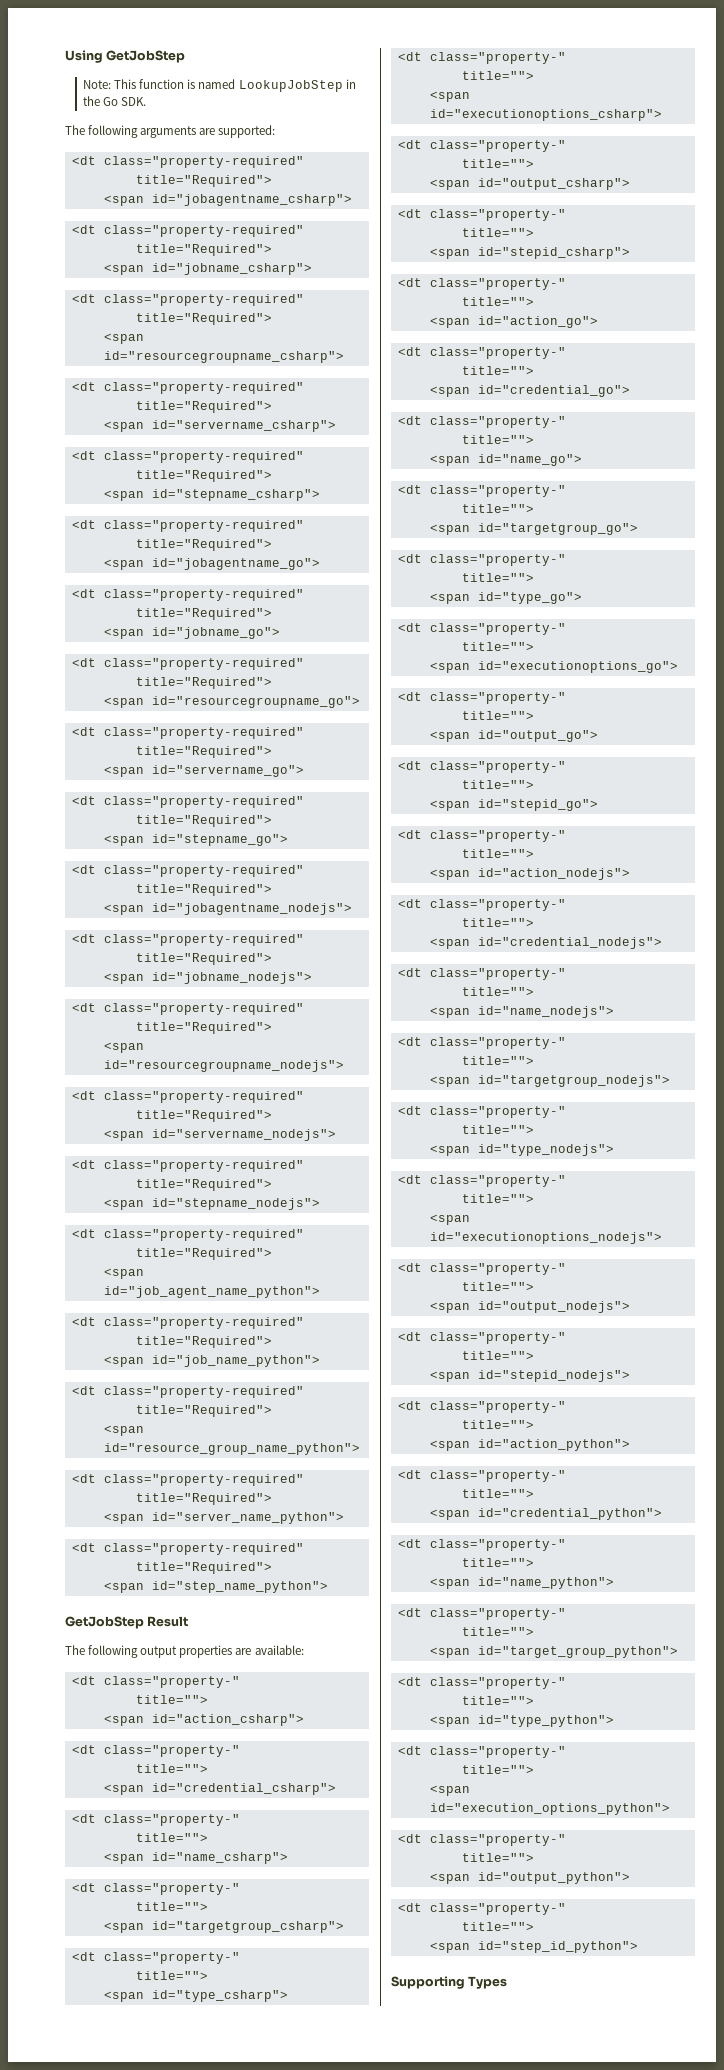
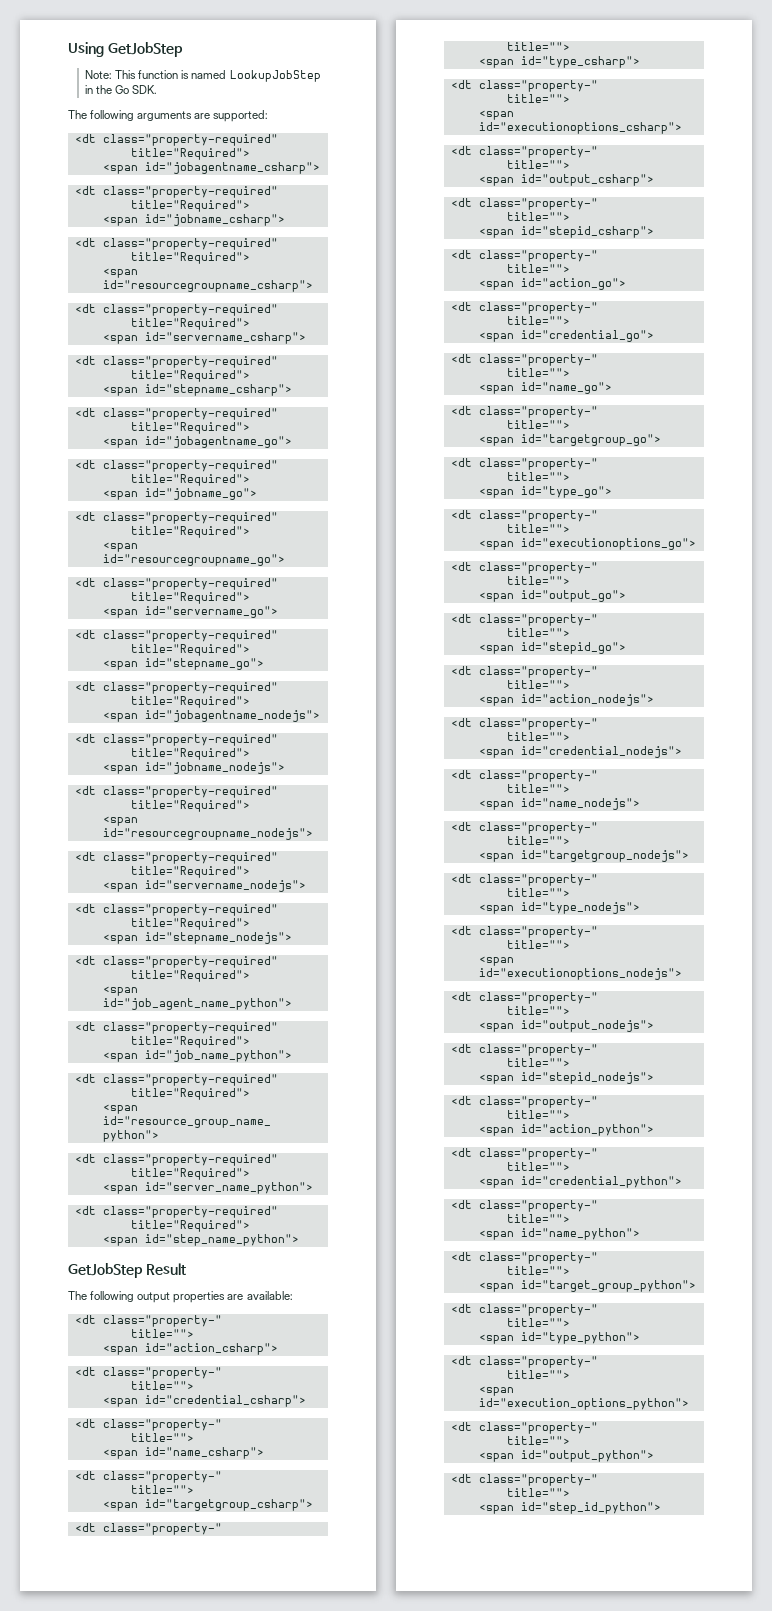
- Supporting Types

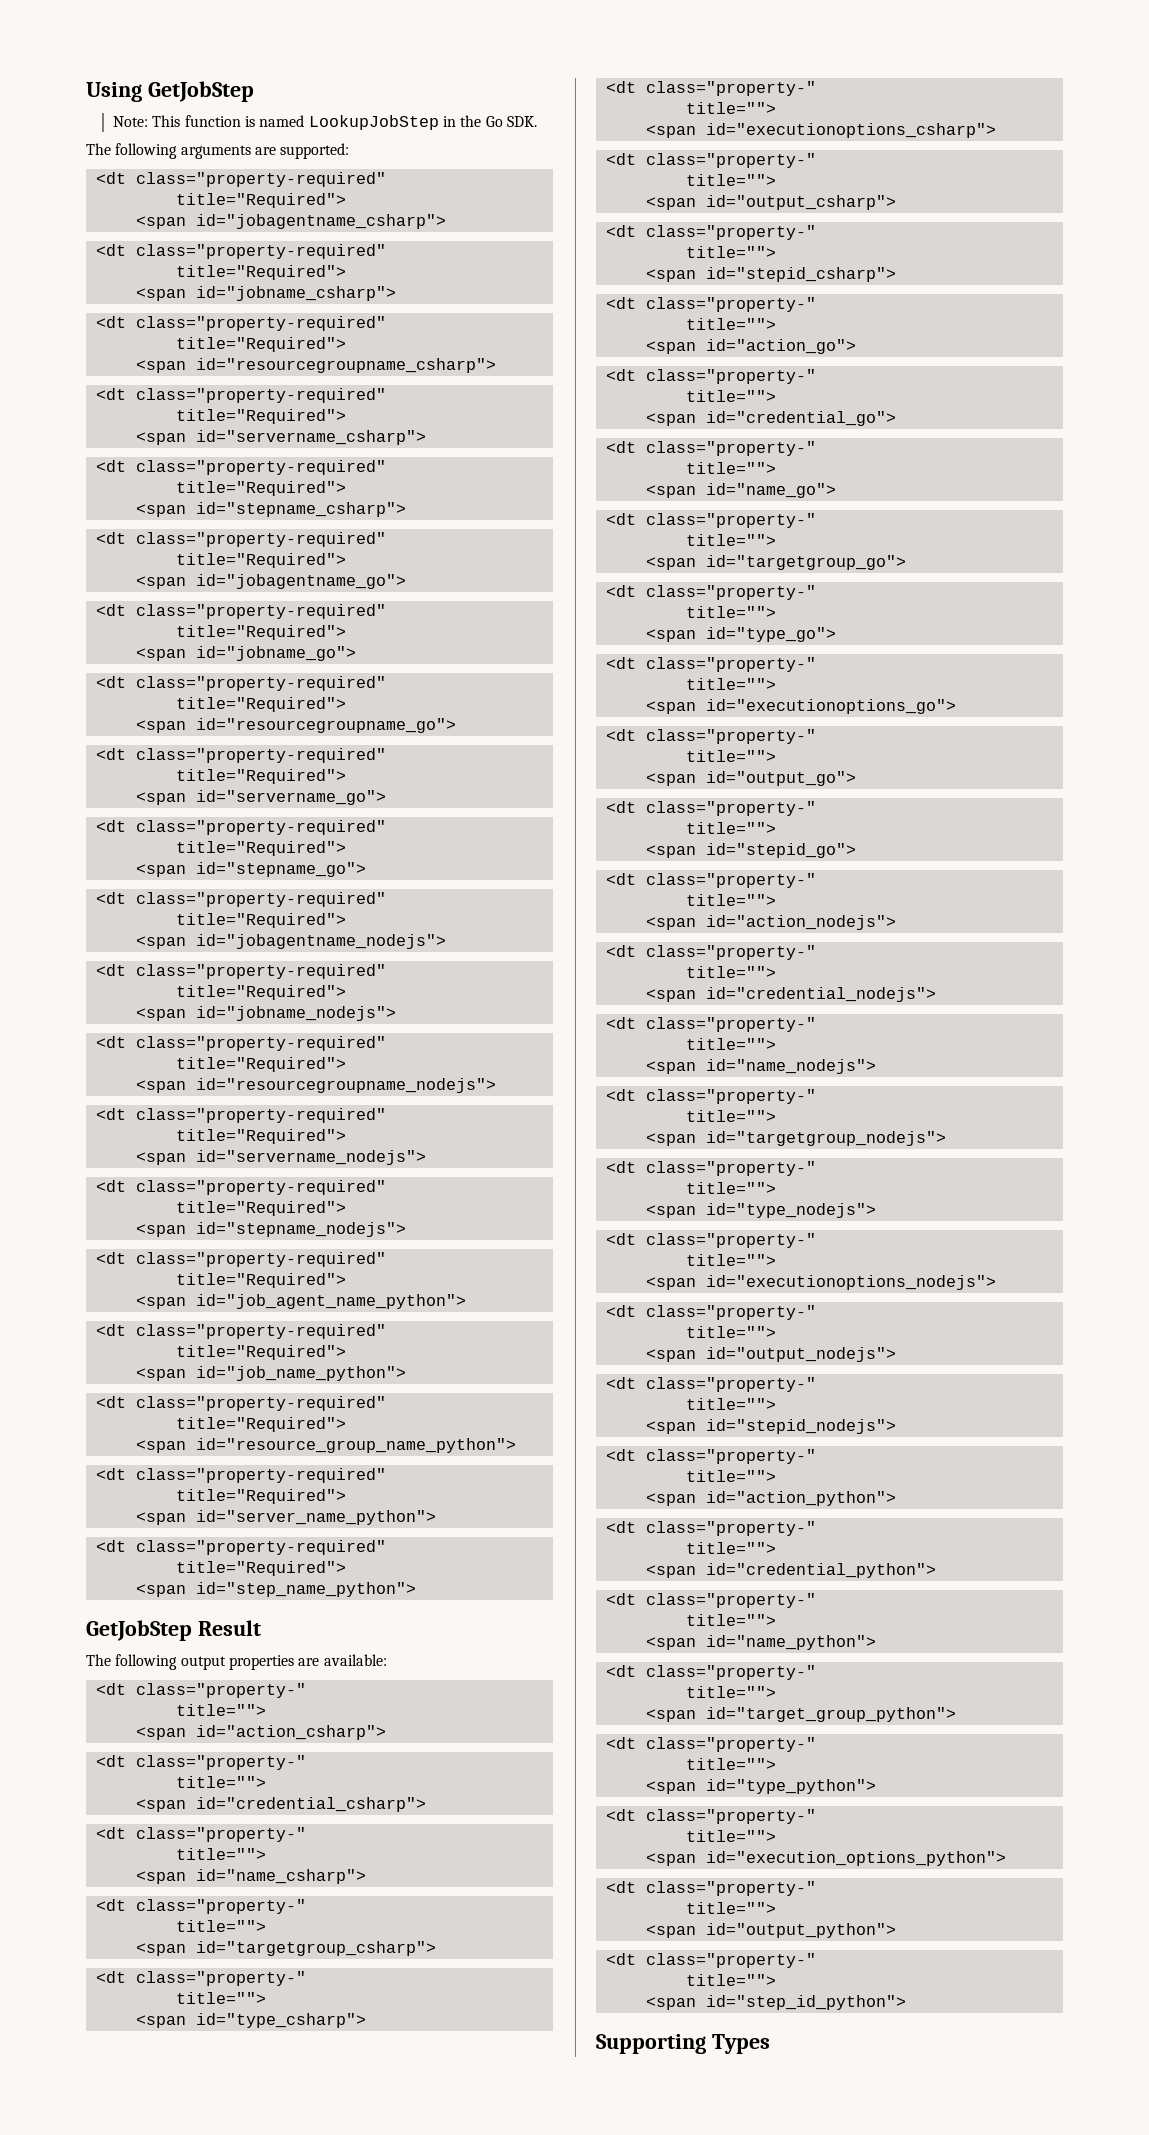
+ Supporting Types

